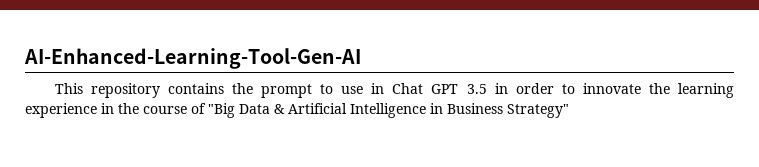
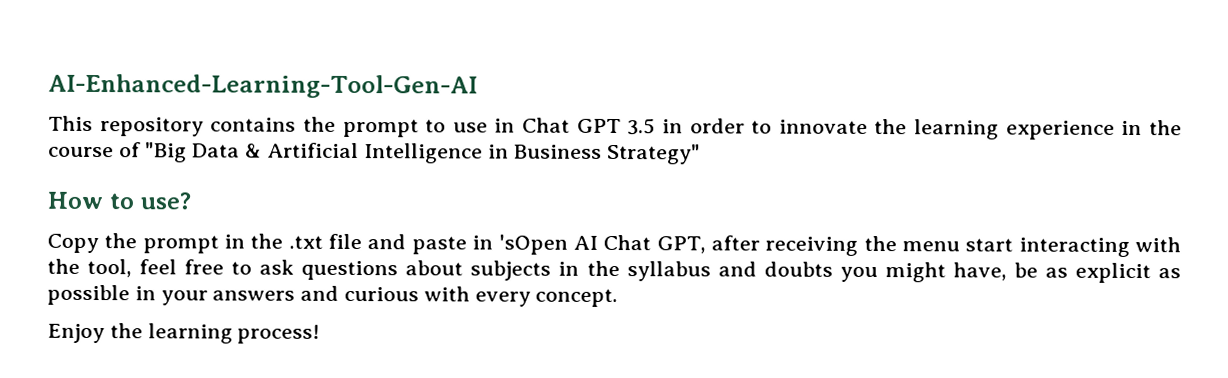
+ How to use?
+ Copy the prompt in the .txt file and paste in 'sOpen AI Chat GPT, after receiving the menu start interacting with the tool, feel free to ask questions about subjects in the syllabus and doubts you might have, be as explicit as possible in your answers and curious with every concept.
+ Enjoy the learning process!

